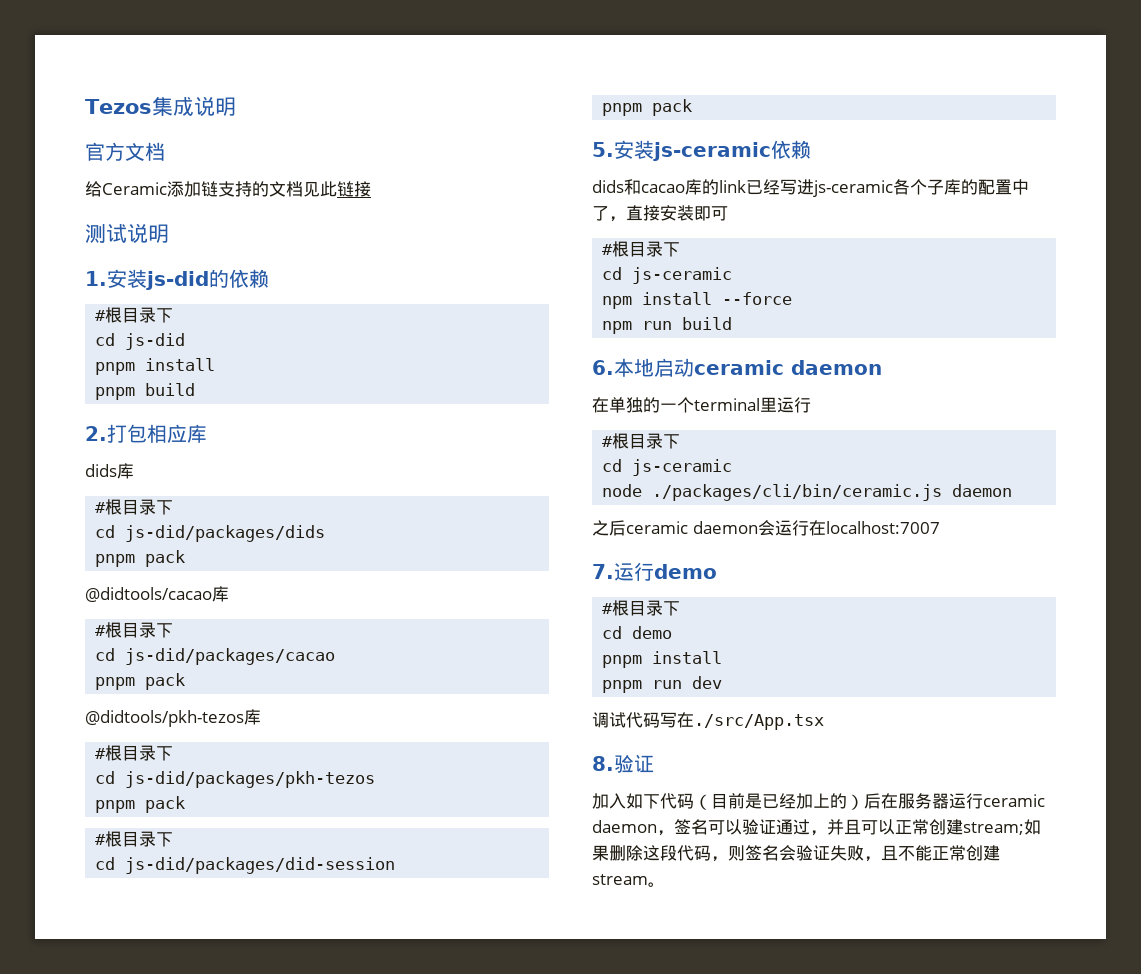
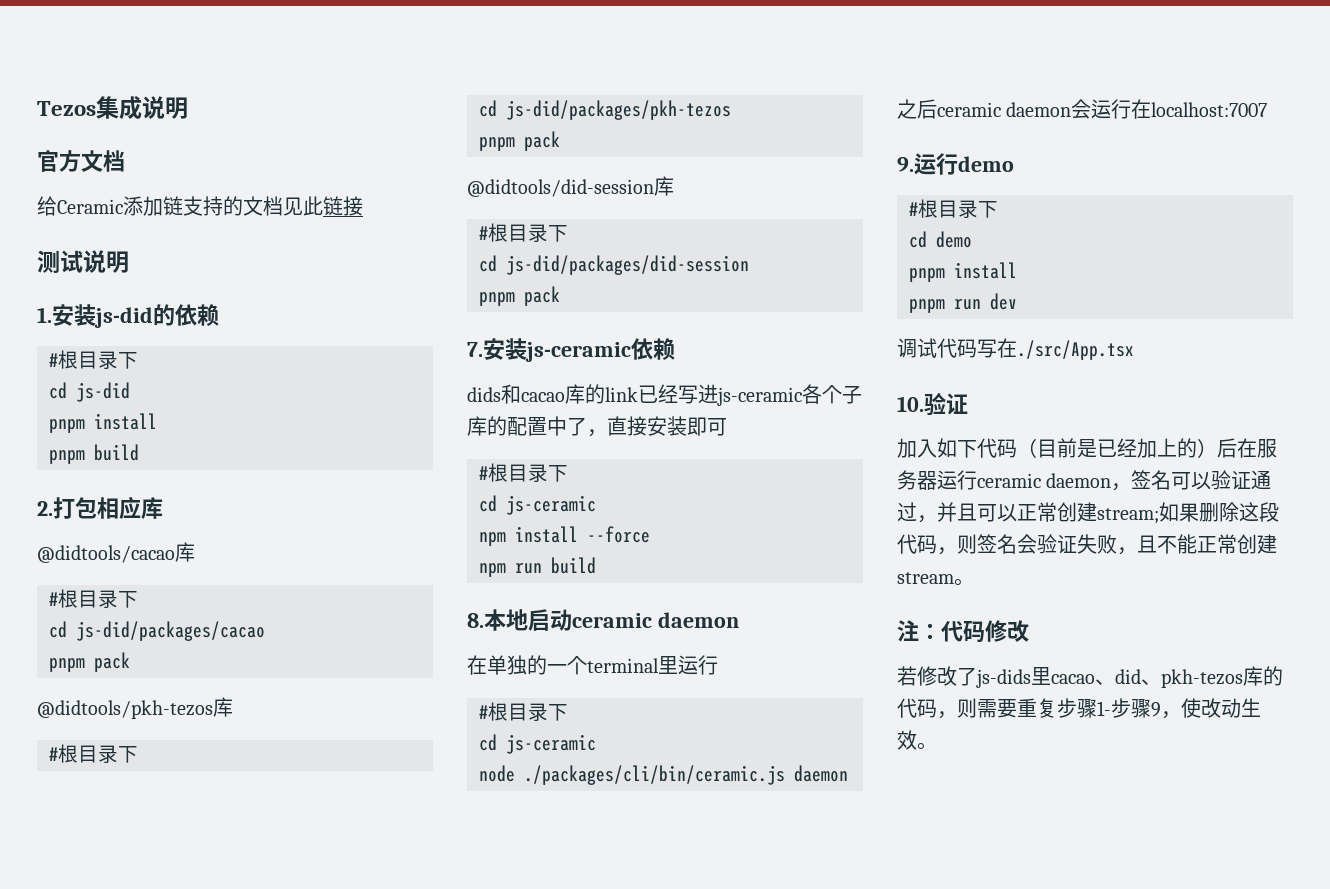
- dids库
- #根目录下
- cd js-did/packages/dids
- pnpm pack
+ @didtools/did-session库
- 5.安装js-ceramic依赖
+ 7.安装js-ceramic依赖
- 6.本地启动ceramic daemon
+ 8.本地启动ceramic daemon
- 7.运行demo
+ 9.运行demo
- 8.验证
+ 10.验证
+ 注：代码修改
+ 若修改了js-dids里cacao、did、pkh-tezos库的代码，则需要重复步骤1-步骤9，使改动生效。

